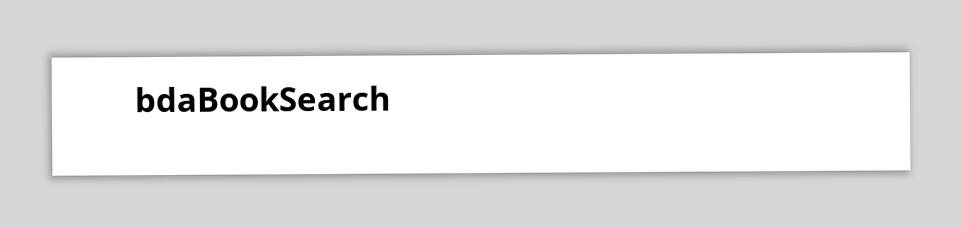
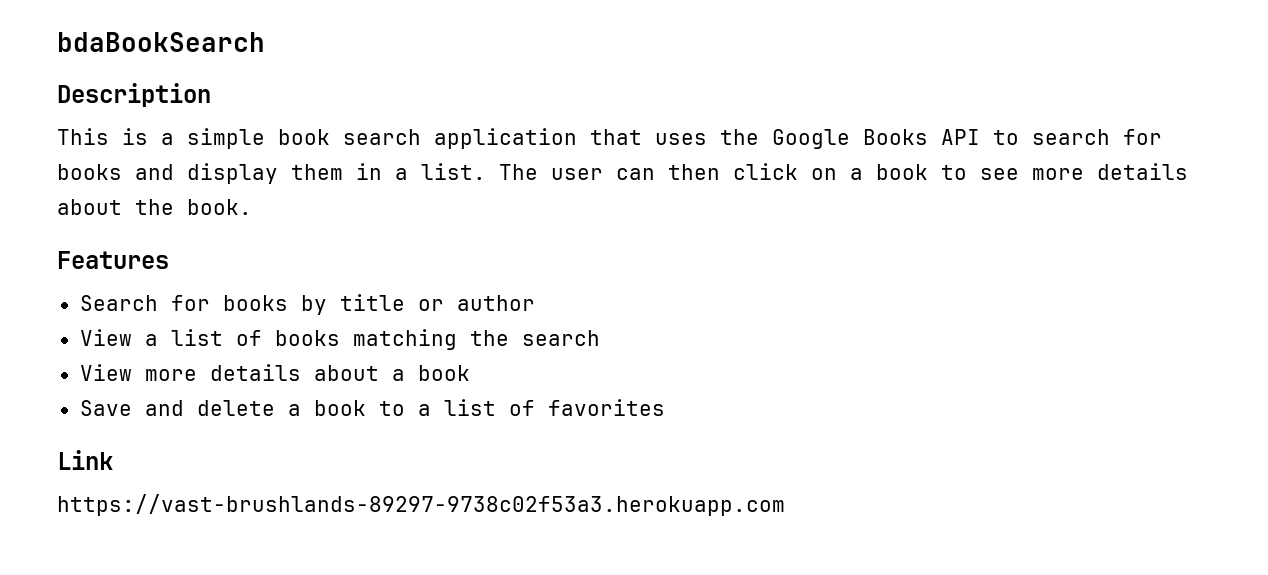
+ Description
+ This is a simple book search application that uses the Google Books API to search for books and display them in a list. The user can then click on a book to see more details about the book.
+ Features
+ Search for books by title or author
+ View a list of books matching the search
+ View more details about a book
+ Save and delete a book to a list of favorites
+ Link
+ https://vast-brushlands-89297-9738c02f53a3.herokuapp.com

